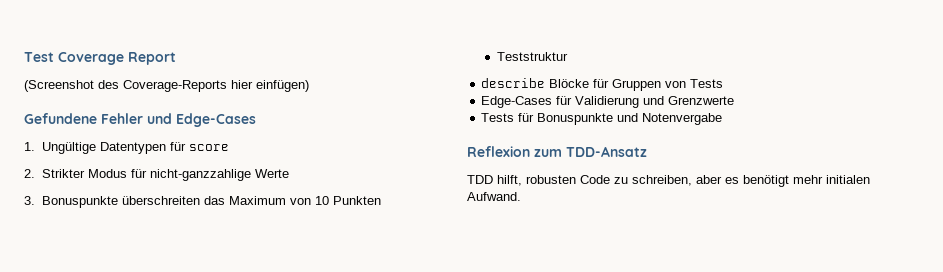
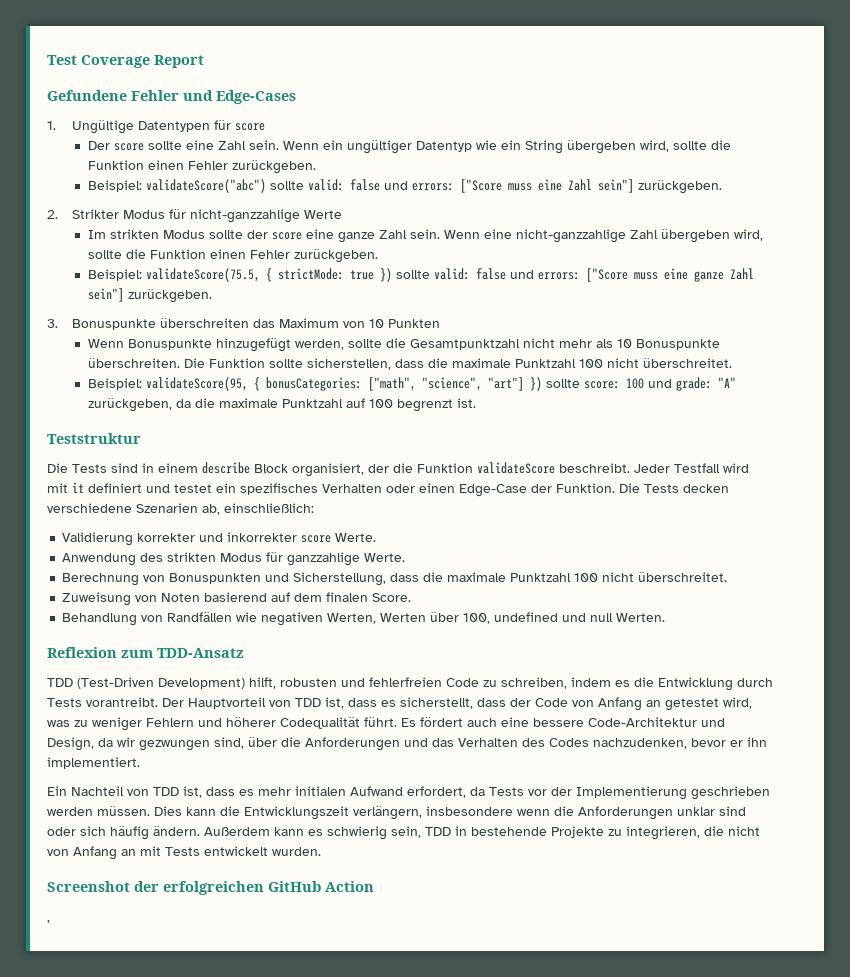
- (Screenshot des Coverage-Reports hier einfügen)
+ Der score sollte eine Zahl sein. Wenn ein ungültiger Datentyp wie ein String übergeben wird, sollte die Funktion einen Fehler zurückgeben.
+ Beispiel: validateScore("abc") sollte valid: false und errors: ["Score muss eine Zahl sein"] zurückgeben.
+ Im strikten Modus sollte der score eine ganze Zahl sein. Wenn eine nicht-ganzzahlige Zahl übergeben wird, sollte die Funktion einen Fehler zurückgeben.
+ Beispiel: validateScore(75.5, { strictMode: true }) sollte valid: false und errors: ["Score muss eine ganze Zahl sein"] zurückgeben.
+ Wenn Bonuspunkte hinzugefügt werden, sollte die Gesamtpunktzahl nicht mehr als 10 Bonuspunkte überschreiten. Die Funktion sollte sicherstellen, dass die maximale Punktzahl 100 nicht überschreitet.
+ Beispiel: validateScore(95, { bonusCategories: ["math", "science", "art"] }) sollte score: 100 und grade: "A" zurückgeben, da die maximale Punktzahl auf 100 begrenzt ist.
  Teststruktur
- describe Blöcke für Gruppen von Tests
- Edge-Cases für Validierung und Grenzwerte
- Tests für Bonuspunkte und Notenvergabe
+ Die Tests sind in einem describe Block organisiert, der die Funktion validateScore beschreibt. Jeder Testfall wird mit it definiert und testet ein spezifisches Verhalten oder einen Edge-Case der Funktion. Die Tests decken verschiedene Szenarien ab, einschließlich:
+ Validierung korrekter und inkorrekter score Werte.
+ Anwendung des strikten Modus für ganzzahlige Werte.
+ Berechnung von Bonuspunkten und Sicherstellung, dass die maximale Punktzahl 100 nicht überschreitet.
+ Zuweisung von Noten basierend auf dem finalen Score.
+ Behandlung von Randfällen wie negativen Werten, Werten über 100, undefined und null Werten.
  Reflexion zum TDD-Ansatz
- TDD hilft, robusten Code zu schreiben, aber es benötigt mehr initialen Aufwand.
+ TDD (Test-Driven Development) hilft, robusten und fehlerfreien Code zu schreiben, indem es die Entwicklung durch Tests vorantreibt. Der Hauptvorteil von TDD ist, dass es sicherstellt, dass der Code von Anfang an getestet wird, was zu weniger Fehlern und höherer Codequalität führt. Es fördert auch eine bessere Code-Architektur und Design, da wir gezwungen sind, über die Anforderungen und das Verhalten des Codes nachzudenken, bevor er ihn implementiert.
+ Ein Nachteil von TDD ist, dass es mehr initialen Aufwand erfordert, da Tests vor der Implementierung geschrieben werden müssen. Dies kann die Entwicklungszeit verlängern, insbesondere wenn die Anforderungen unklar sind oder sich häufig ändern. Außerdem kann es schwierig sein, TDD in bestehende Projekte zu integrieren, die nicht von Anfang an mit Tests entwickelt wurden.
+ Screenshot der erfolgreichen GitHub Action
+ ,

